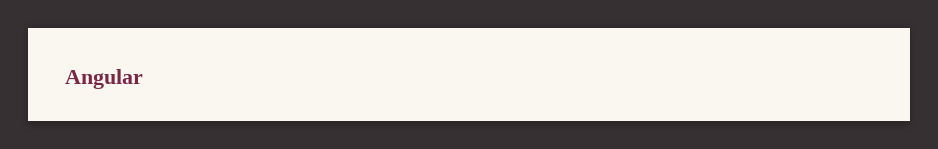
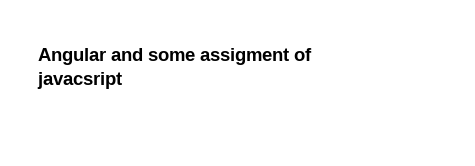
- Angular
+ Angular and some assigment of javacsript

